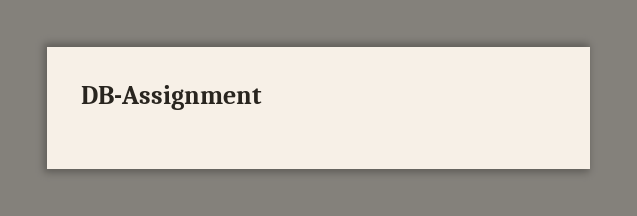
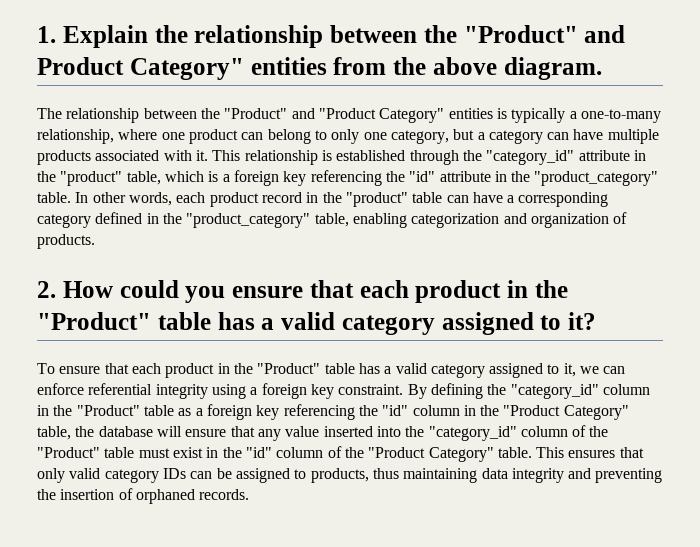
- DB-Assignment
+ 1. Explain the relationship between the "Product" and Product Category" entities from the above diagram.
+ The relationship between the "Product" and "Product Category" entities is typically a one-to-many relationship, where one product can belong to only one category, but a category can have multiple products associated with it. This relationship is established through the "category_id" attribute in the "product" table, which is a foreign key referencing the "id" attribute in the "product_category" table. In other words, each product record in the "product" table can have a corresponding category defined in the "product_category" table, enabling categorization and organization of products.
+ 2. How could you ensure that each product in the "Product" table has a valid category assigned to it?
+ To ensure that each product in the "Product" table has a valid category assigned to it, we can enforce referential integrity using a foreign key constraint. By defining the "category_id" column in the "Product" table as a foreign key referencing the "id" column in the "Product Category" table, the database will ensure that any value inserted into the "category_id" column of the "Product" table must exist in the "id" column of the "Product Category" table. This ensures that only valid category IDs can be assigned to products, thus maintaining data integrity and preventing the insertion of orphaned records.

